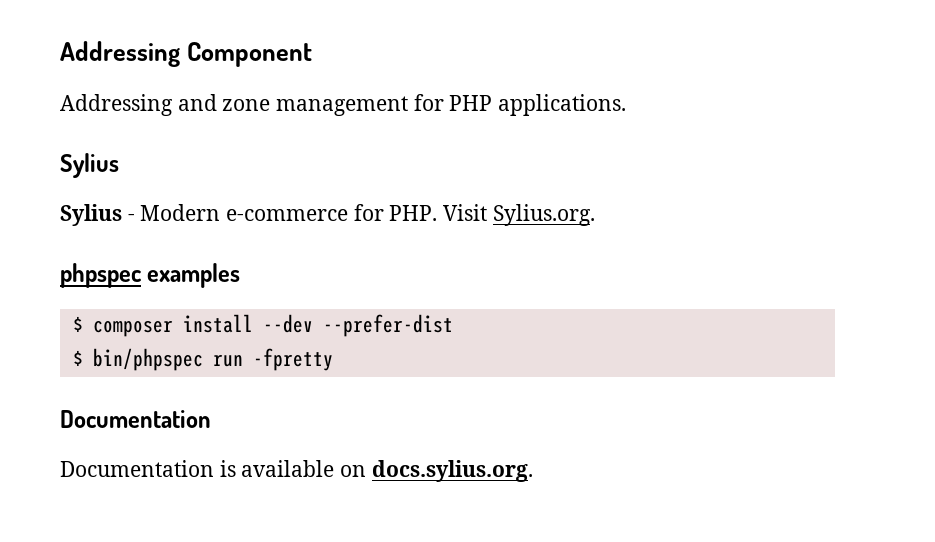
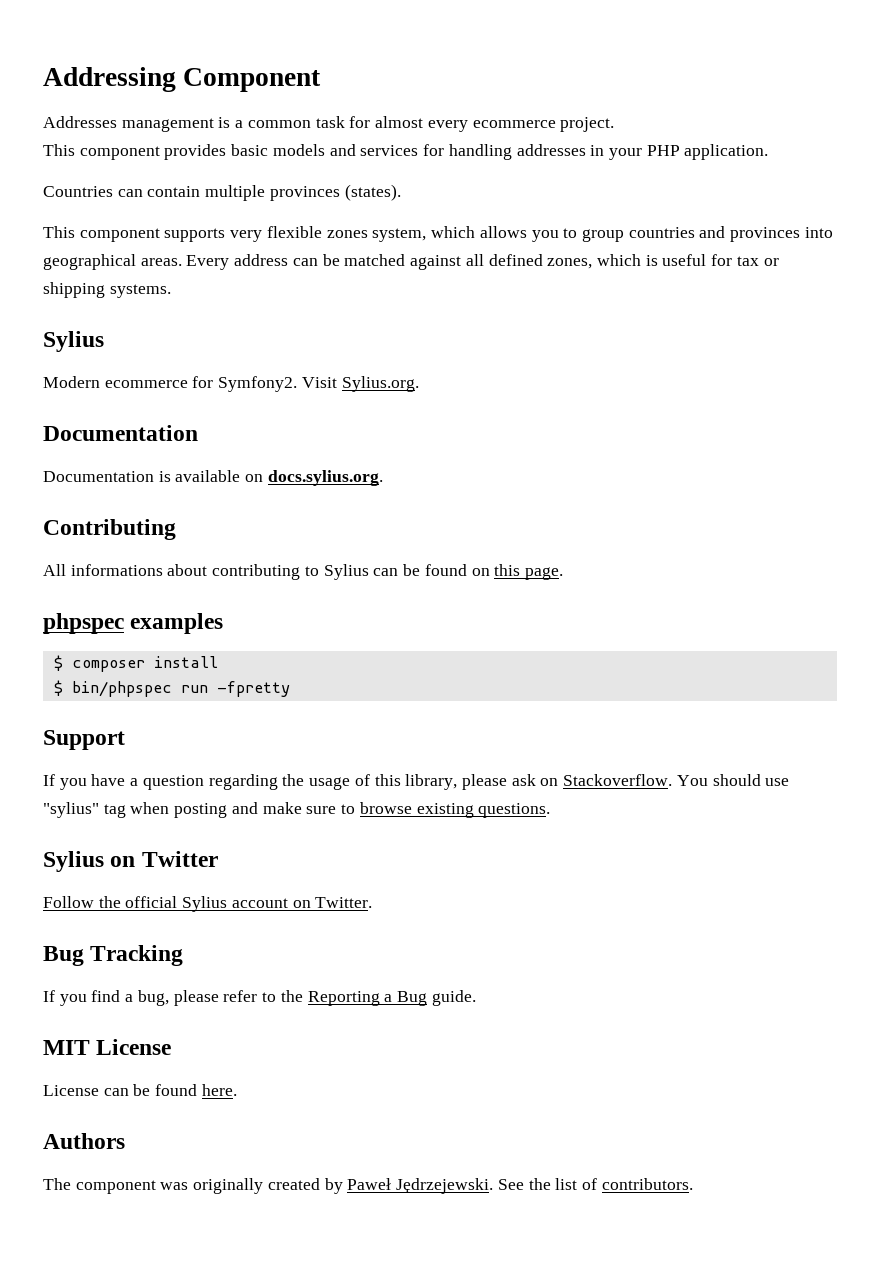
- Addressing and zone management for PHP applications.
+ Addresses management is a common task for almost every ecommerce project.
+ This component provides basic models and services for handling addresses in your PHP application.
+ Countries can contain multiple provinces (states).
+ This component supports very flexible zones system, which allows you to group countries and provinces into geographical areas. Every address can be matched against all defined zones, which is useful for tax or shipping systems.
  Sylius
- Sylius - Modern e-commerce for PHP. Visit Sylius.org.
- phpspec examples
- $ composer install --dev --prefer-dist
- $ bin/phpspec run -fpretty
+ Modern ecommerce for Symfony2. Visit Sylius.org.
+ Contributing
+ All informations about contributing to Sylius can be found on this page.
+ phpspec examples
+ $ composer install
+ $ bin/phpspec run -fpretty
+ Support
+ If you have a question regarding the usage of this library, please ask on Stackoverflow. You should use "sylius" tag when posting and make sure to browse existing questions.
+ Sylius on Twitter
+ Follow the official Sylius account on Twitter.
+ Bug Tracking
+ If you find a bug, please refer to the Reporting a Bug guide.
+ MIT License
+ License can be found here.
+ Authors
+ The component was originally created by Paweł Jędrzejewski. See the list of contributors.

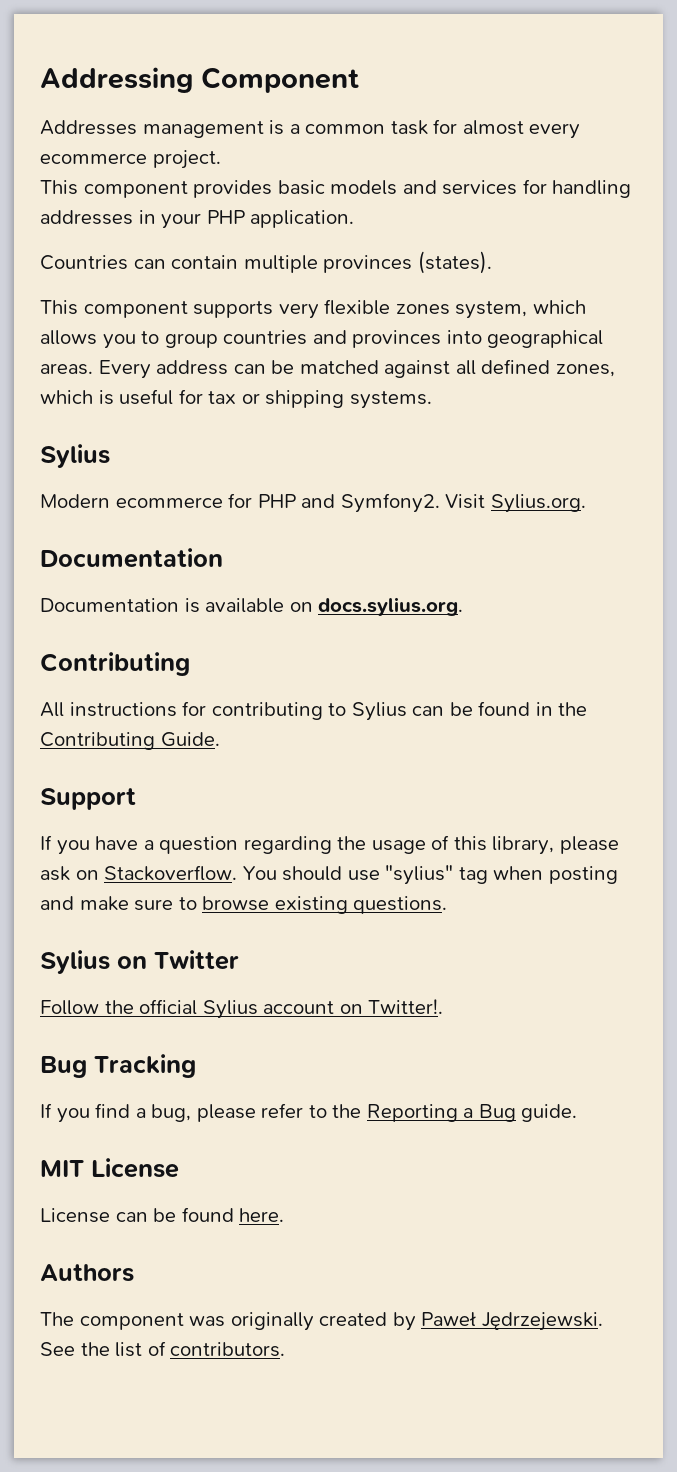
- Modern ecommerce for Symfony2.
+ Modern ecommerce for PHP and Symfony2.
- All informations about contributing to Sylius can be found on this page.
- phpspec examples
- $ composer install
- $ bin/phpspec run -fpretty
+ All instructions for contributing to Sylius can be found in the Contributing Guide.
- Follow the official Sylius account on Twitter.
+ Follow the official Sylius account on Twitter!.

